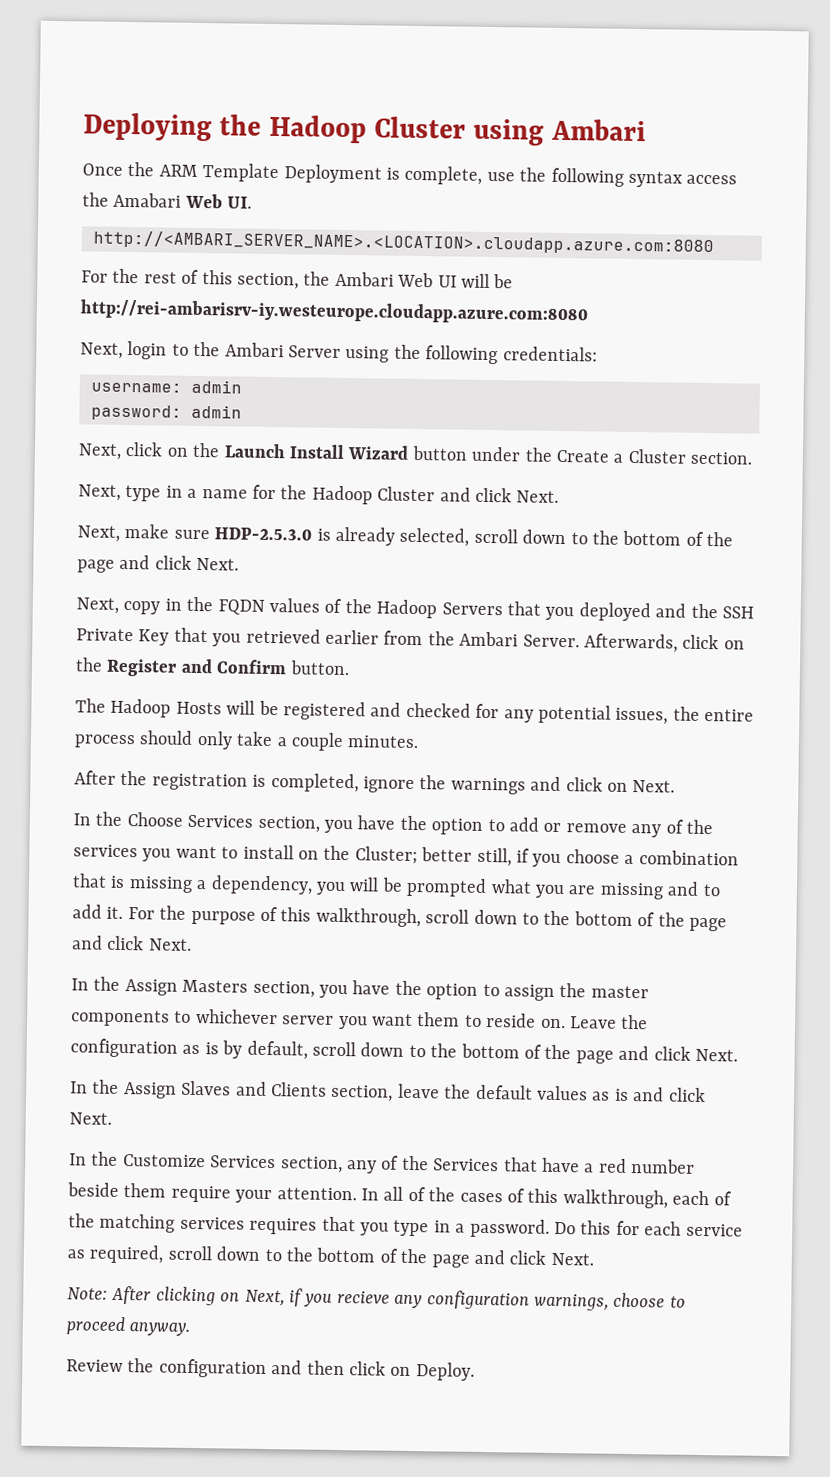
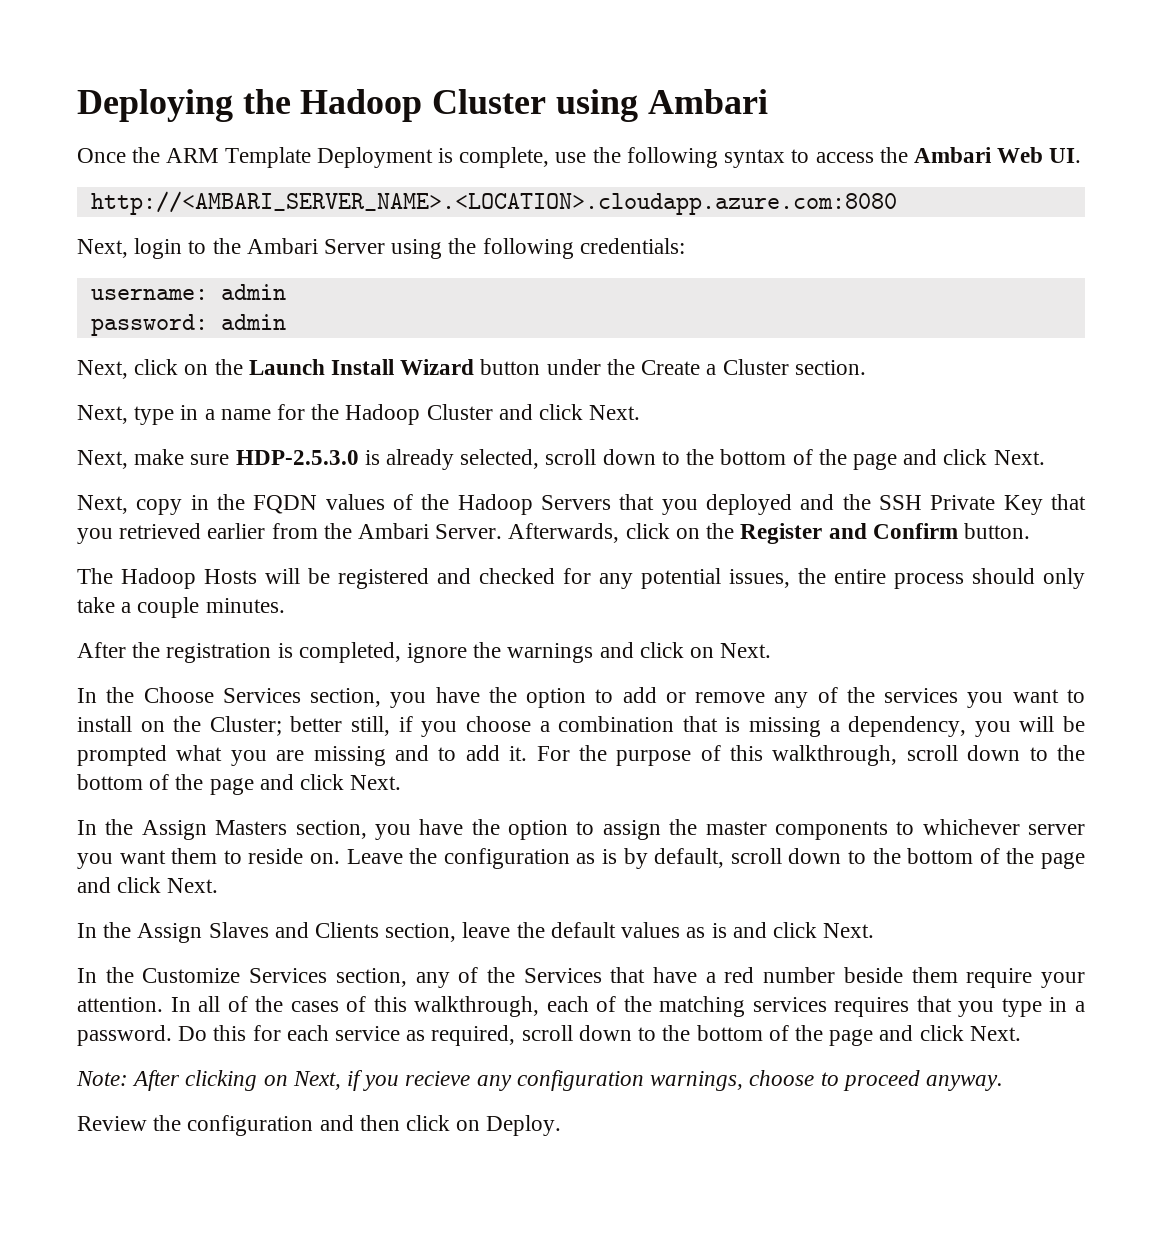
- Once the ARM Template Deployment is complete, use the following syntax access the Amabari Web UI.
+ Once the ARM Template Deployment is complete, use the following syntax to access the Ambari Web UI.
- For the rest of this section, the Ambari Web UI will be http://rei-ambarisrv-iy.westeurope.cloudapp.azure.com:8080

